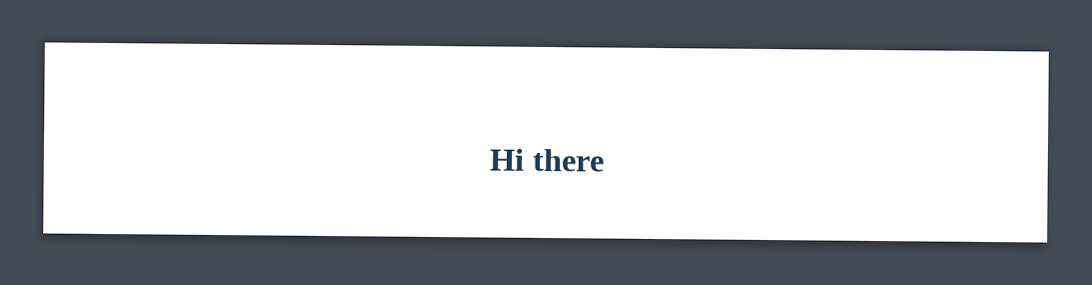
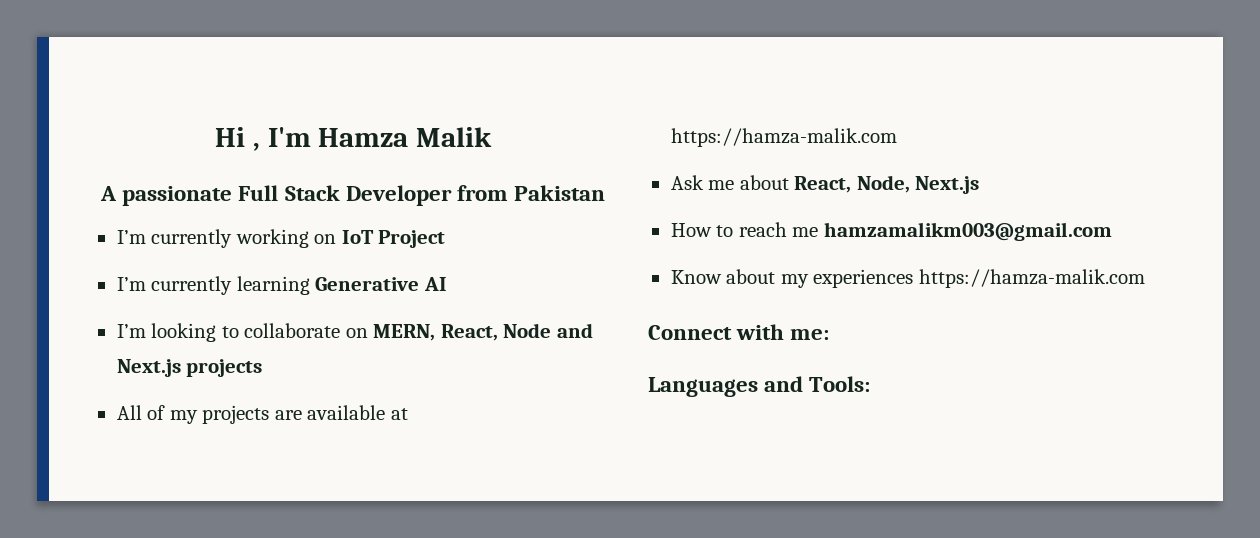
- Hi there
+ Hi , I'm Hamza Malik
+ A passionate Full Stack Developer from Pakistan
+ I’m currently working on IoT Project
+ I’m currently learning Generative AI
+ I’m looking to collaborate on MERN, React, Node and Next.js projects
+ All of my projects are available at https://hamza-malik.com
+ Ask me about React, Node, Next.js
+ How to reach me hamzamalikm003@gmail.com
+ Know about my experiences https://hamza-malik.com
+ Connect with me:
+ Languages and Tools:

